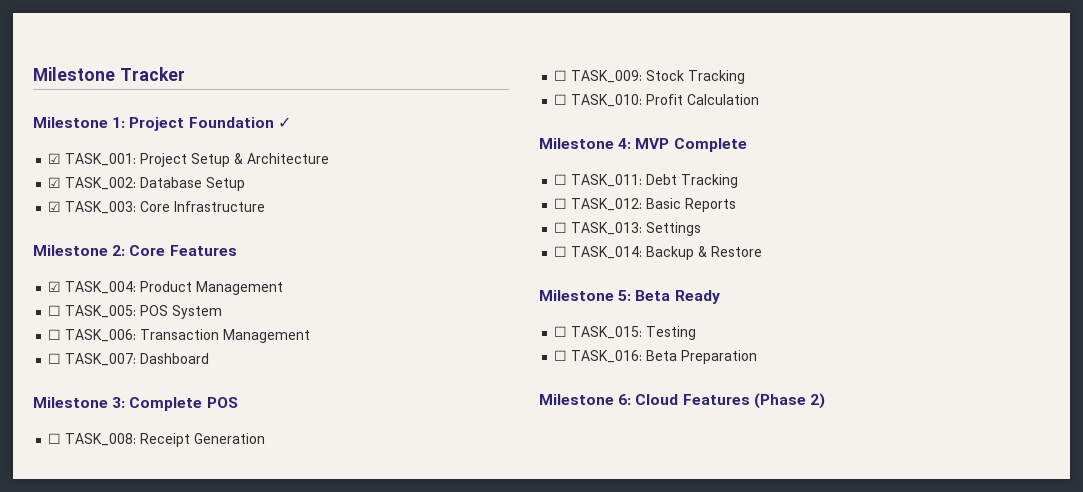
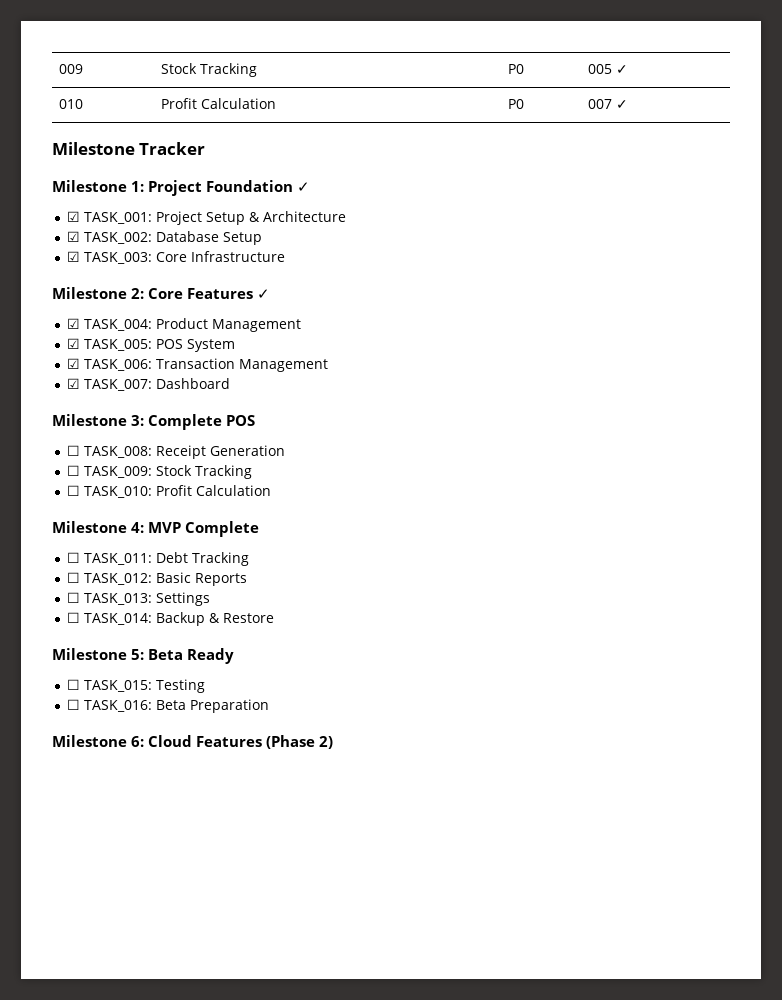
+ 009 | Stock Tracking | P0 | 005 ✓
+ 010 | Profit Calculation | P0 | 007 ✓
- Milestone 2: Core Features
+ Milestone 2: Core Features ✓
- ☐ TASK_005: POS System
+ ☑ TASK_005: POS System
- ☐ TASK_006: Transaction Management
+ ☑ TASK_006: Transaction Management
- ☐ TASK_007: Dashboard
+ ☑ TASK_007: Dashboard

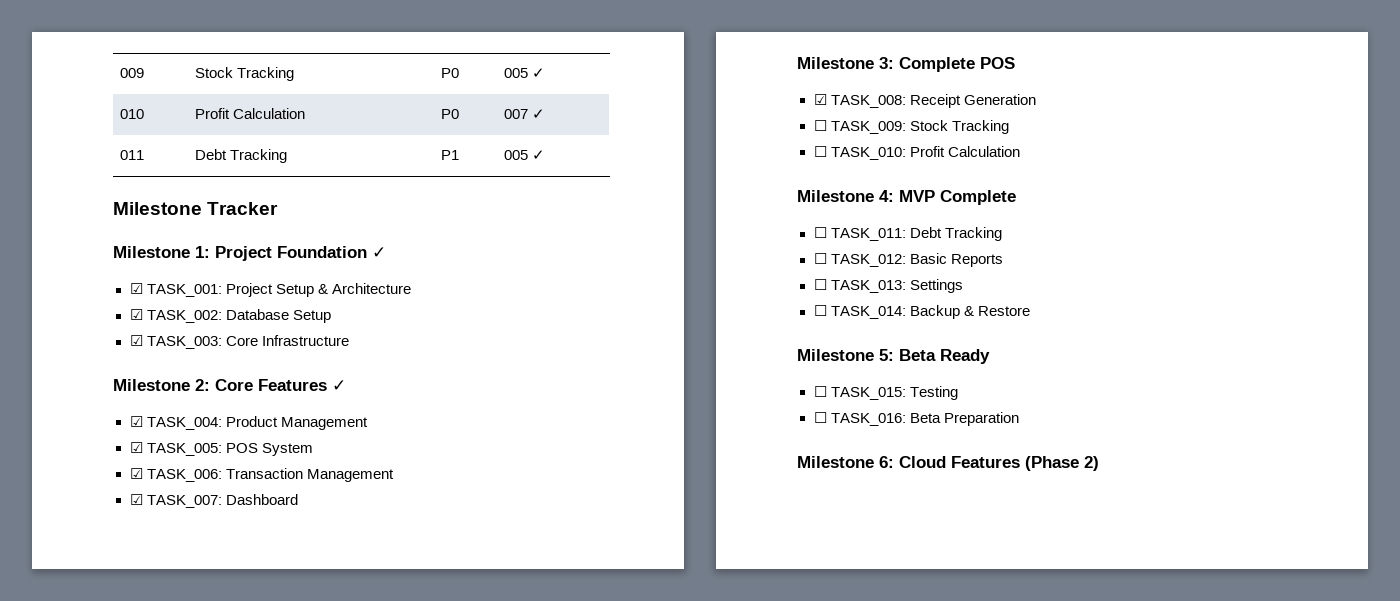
+ 011 | Debt Tracking | P1 | 005 ✓
- ☐ TASK_008: Receipt Generation
+ ☑ TASK_008: Receipt Generation

